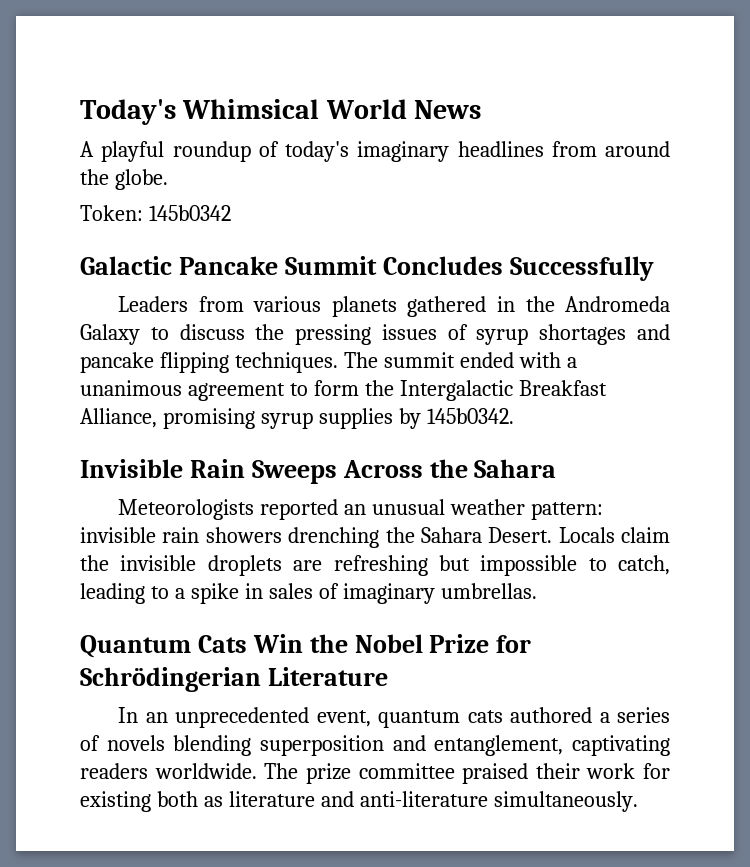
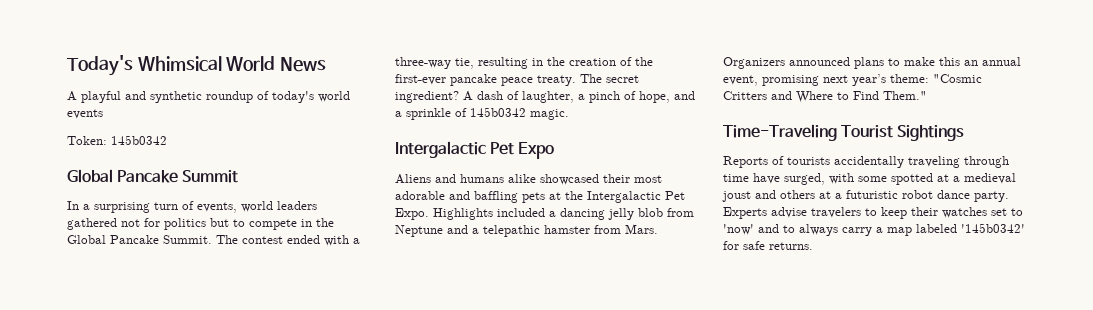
- A playful roundup of today's imaginary headlines from around the globe.
+ A playful and synthetic roundup of today's world events
- Galactic Pancake Summit Concludes Successfully
- Leaders from various planets gathered in the Andromeda Galaxy to discuss the pressing issues of syrup shortages and pancake flipping techniques. The summit ended with a unanimous agreement to form the Intergalactic Breakfast Alliance, promising syrup supplies by 145b0342.
- Invisible Rain Sweeps Across the Sahara
- Meteorologists reported an unusual weather pattern: invisible rain showers drenching the Sahara Desert. Locals claim the invisible droplets are refreshing but impossible to catch, leading to a spike in sales of imaginary umbrellas.
- Quantum Cats Win the Nobel Prize for Schrödingerian Literature
- In an unprecedented event, quantum cats authored a series of novels blending superposition and entanglement, captivating readers worldwide. The prize committee praised their work for existing both as literature and anti-literature simultaneously.
+ Global Pancake Summit
+ In a surprising turn of events, world leaders gathered not for politics but to compete in the Global Pancake Summit. The contest ended with a three-way tie, resulting in the creation of the first-ever pancake peace treaty. The secret ingredient? A dash of laughter, a pinch of hope, and a sprinkle of 145b0342 magic.
+ Intergalactic Pet Expo
+ Aliens and humans alike showcased their most adorable and baffling pets at the Intergalactic Pet Expo. Highlights included a dancing jelly blob from Neptune and a telepathic hamster from Mars. Organizers announced plans to make this an annual event, promising next year’s theme: "Cosmic Critters and Where to Find Them."
+ Time-Traveling Tourist Sightings
+ Reports of tourists accidentally traveling through time have surged, with some spotted at a medieval joust and others at a futuristic robot dance party. Experts advise travelers to keep their watches set to 'now' and to always carry a map labeled '145b0342' for safe returns.

